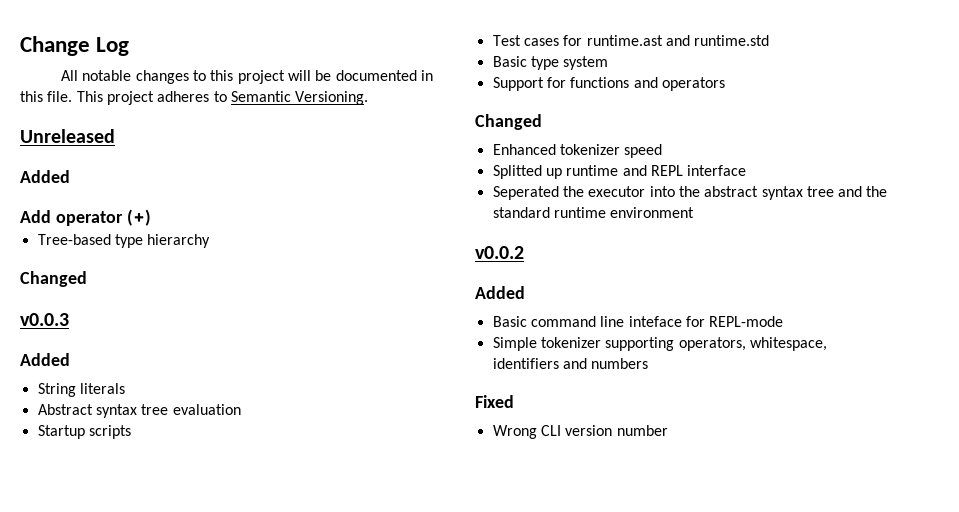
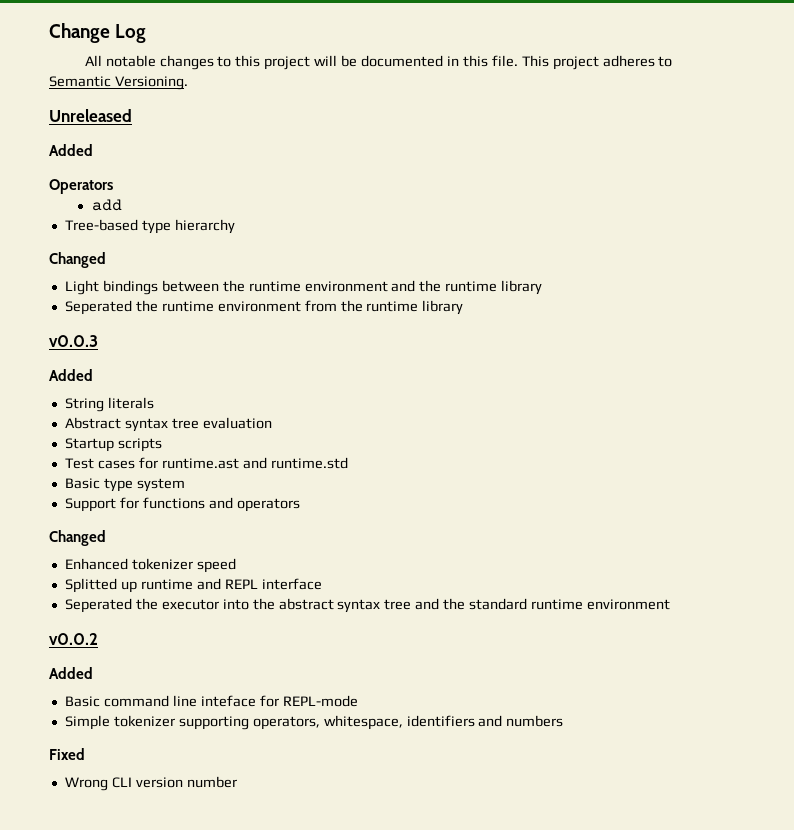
- Add operator (+)
+ Operators
+ add
+ Light bindings between the runtime environment and the runtime library
+ Seperated the runtime environment from the runtime library

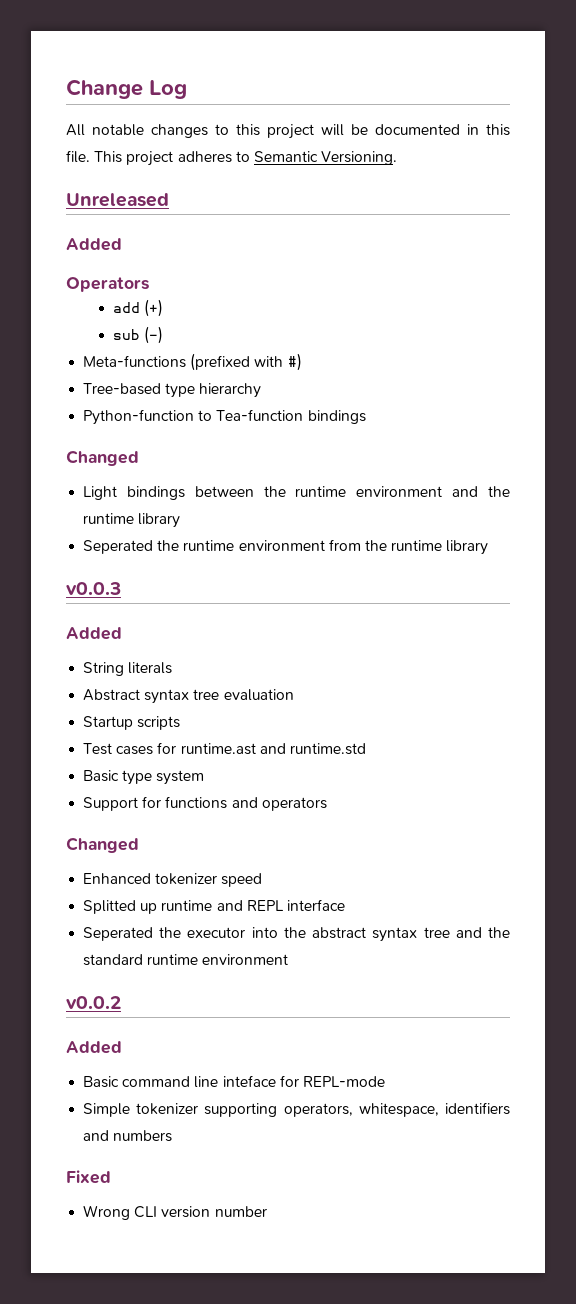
- add
+ add (+)
+ sub (-)
+ Meta-functions (prefixed with #)
+ Python-function to Tea-function bindings

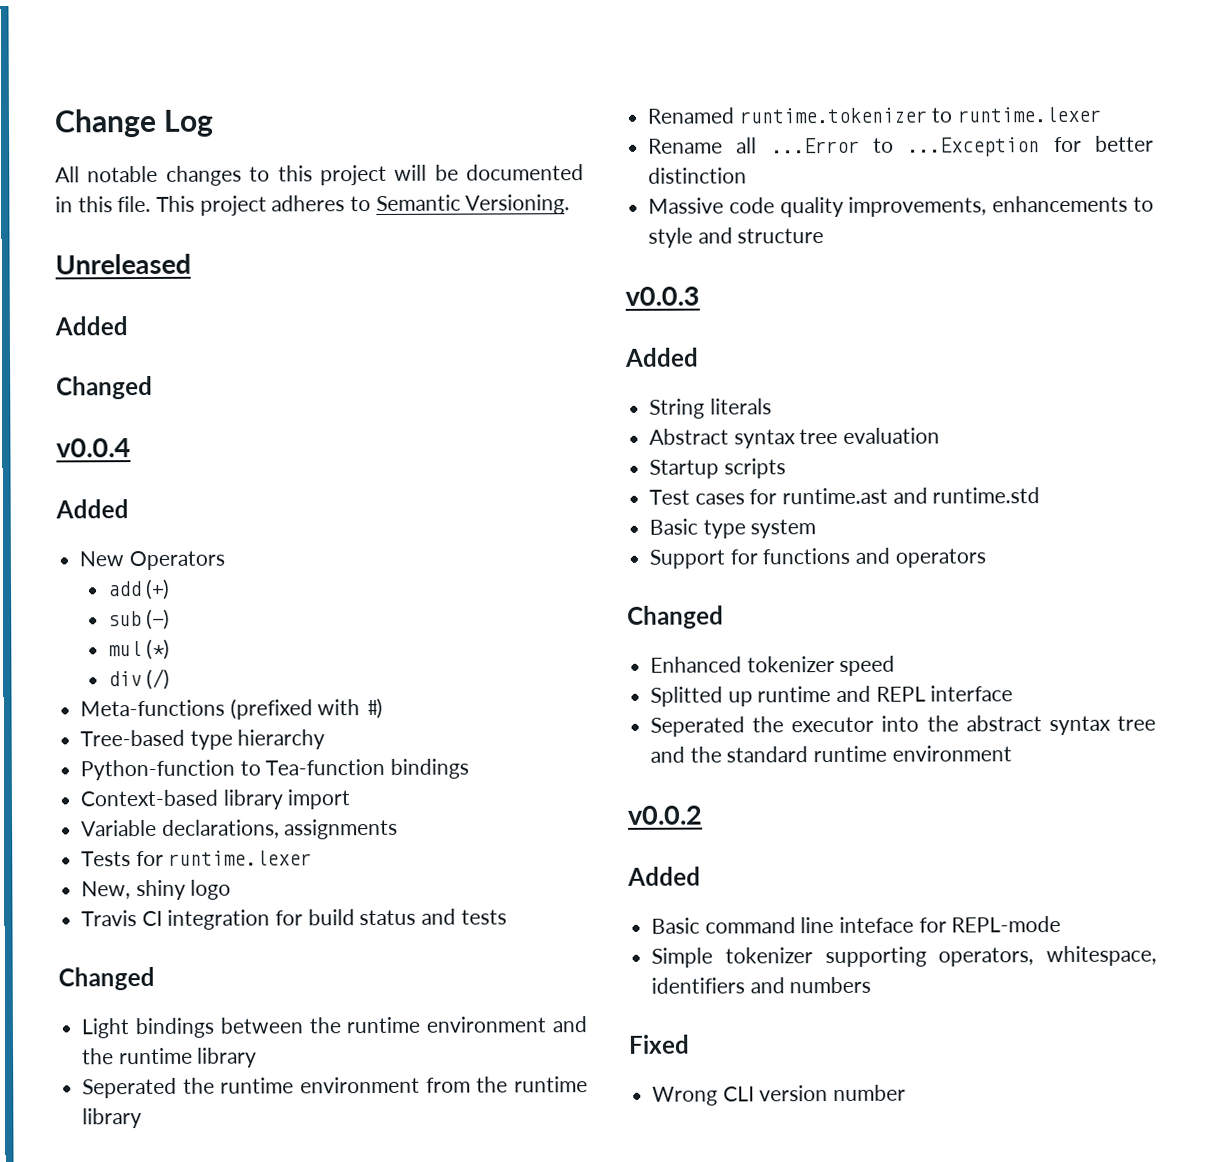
  Unreleased
  Added
- Operators
+ Changed
+ v0.0.4
+ Added
+ New Operators
+ mul (*)
+ div (/)
+ Context-based library import
+ Variable declarations, assignments
+ Tests for runtime.lexer
+ New, shiny logo
+ Travis CI integration for build status and tests
+ Renamed runtime.tokenizer to runtime.lexer
+ Rename all ...Error to ...Exception for better distinction
+ Massive code quality improvements, enhancements to style and structure

